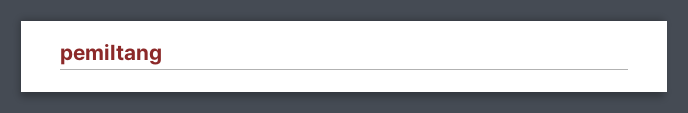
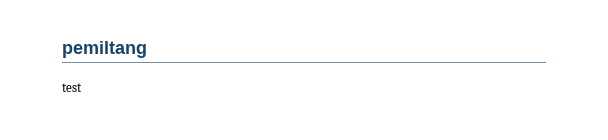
+ test

